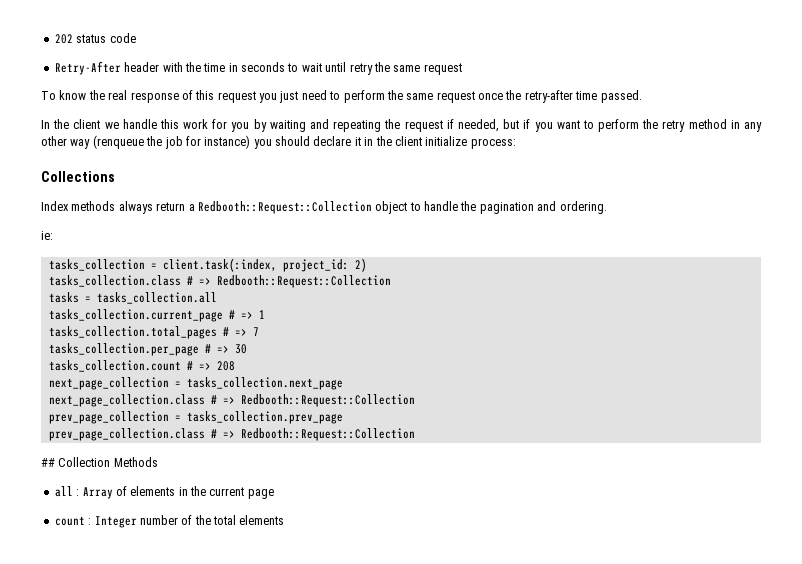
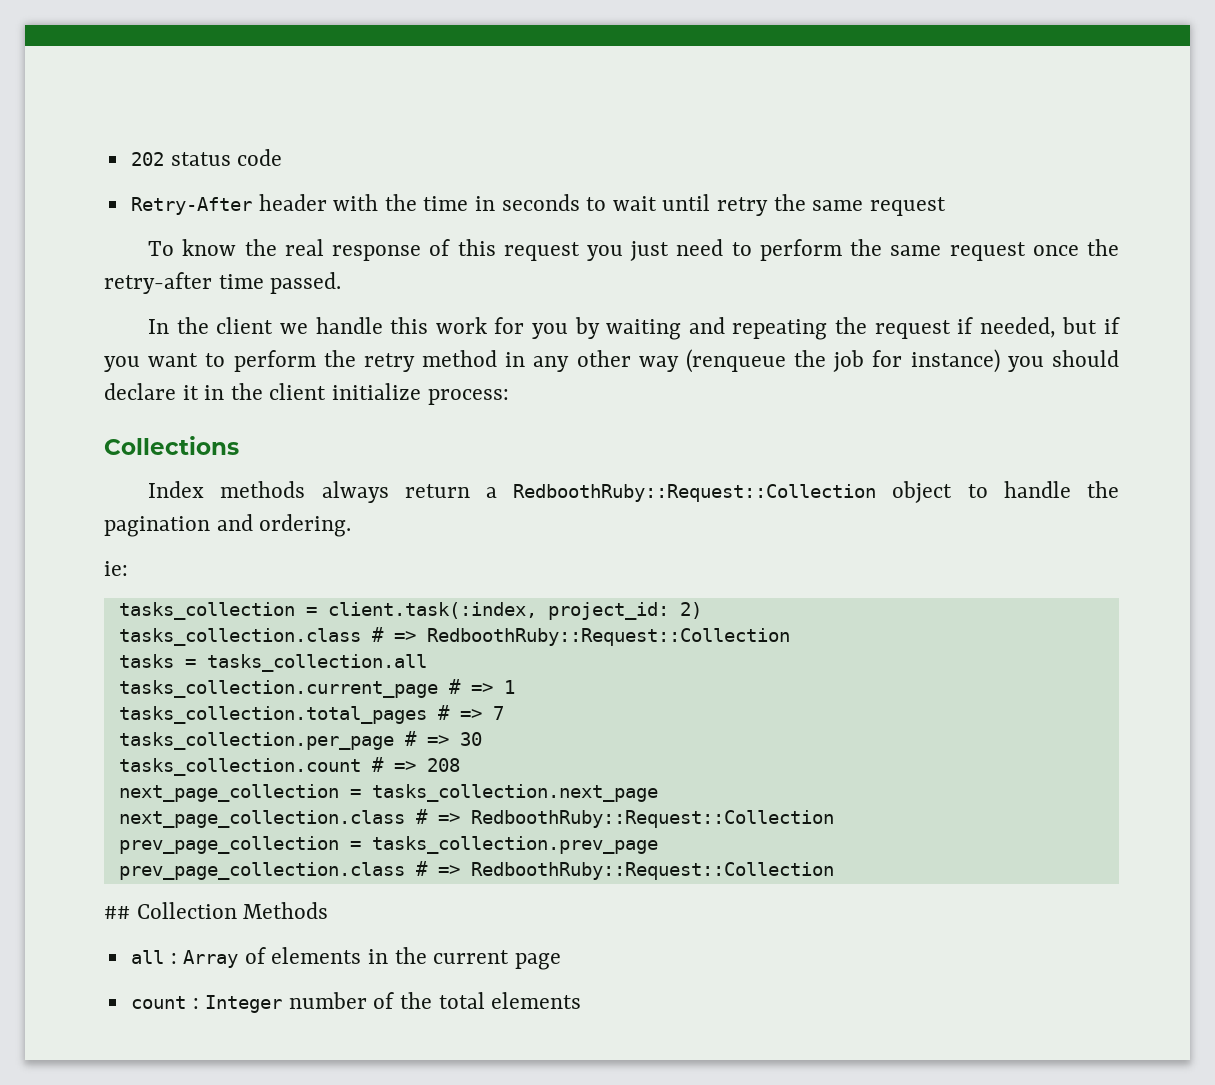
- Index methods always return a Redbooth::Request::Collection object to handle the pagination and ordering.
+ Index methods always return a RedboothRuby::Request::Collection object to handle the pagination and ordering.
- tasks_collection.class # => Redbooth::Request::Collection
+ tasks_collection.class # => RedboothRuby::Request::Collection
- next_page_collection.class # => Redbooth::Request::Collection
+ next_page_collection.class # => RedboothRuby::Request::Collection
- prev_page_collection.class # => Redbooth::Request::Collection
+ prev_page_collection.class # => RedboothRuby::Request::Collection

